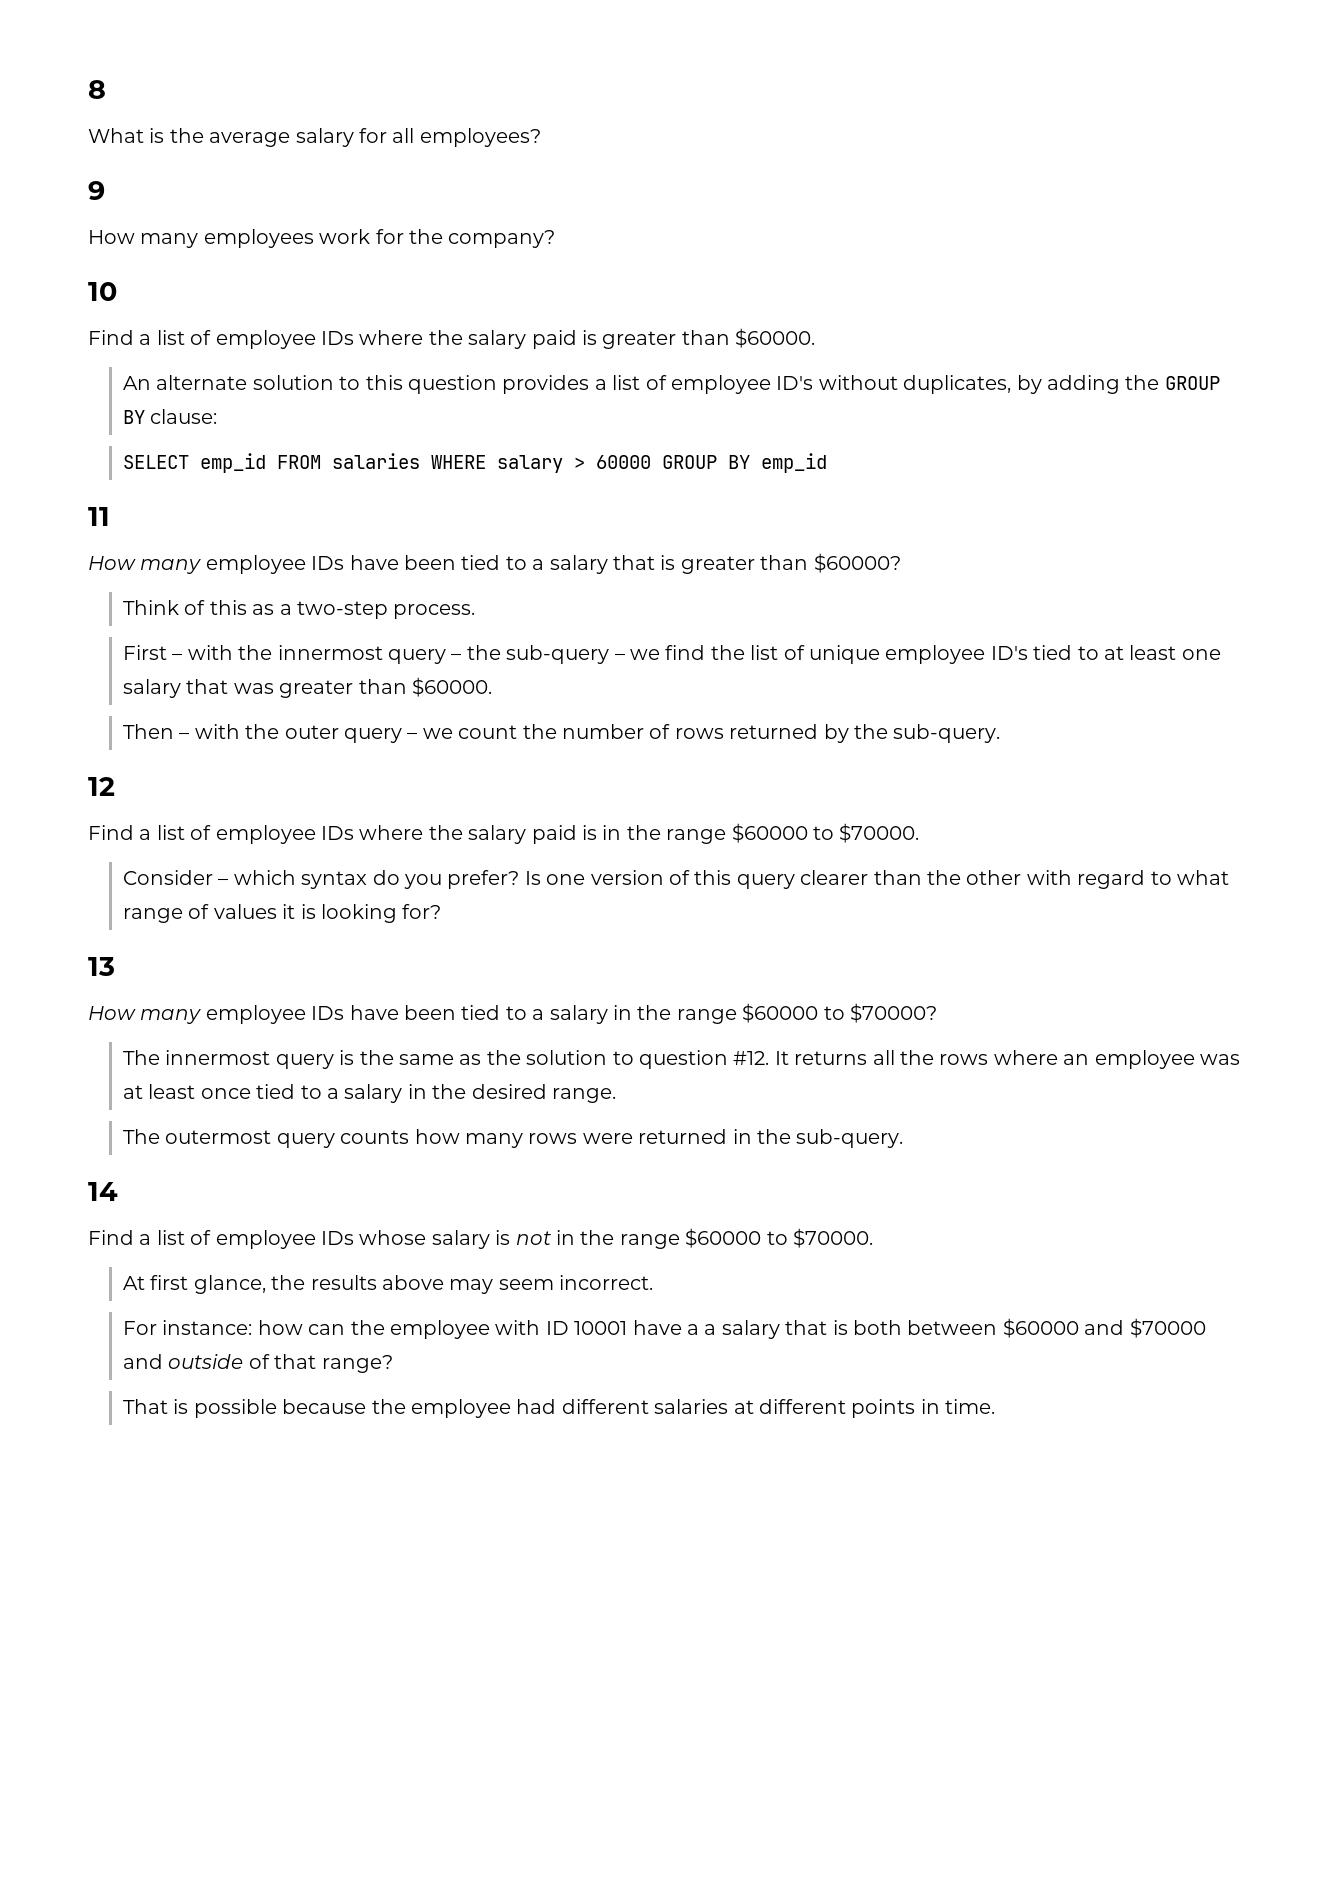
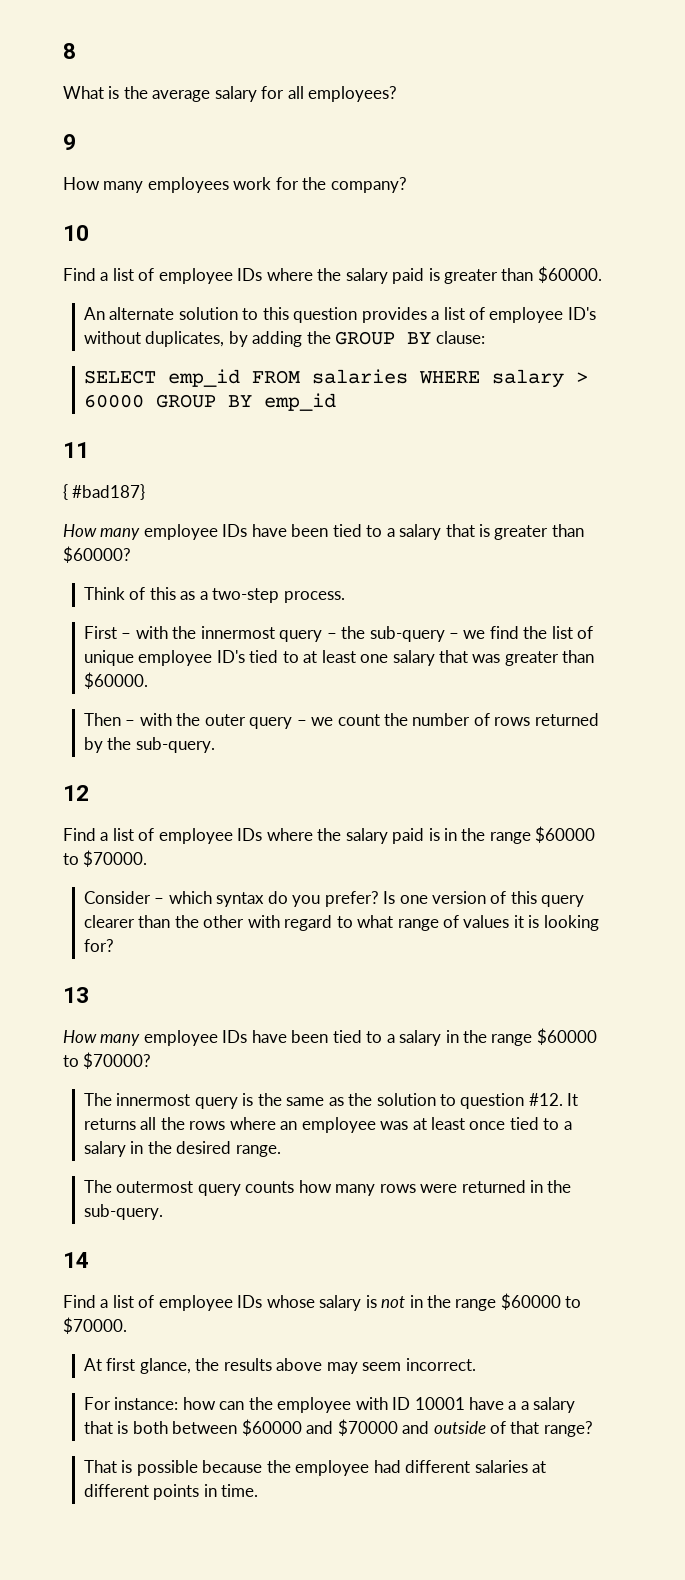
+ { #bad187}

